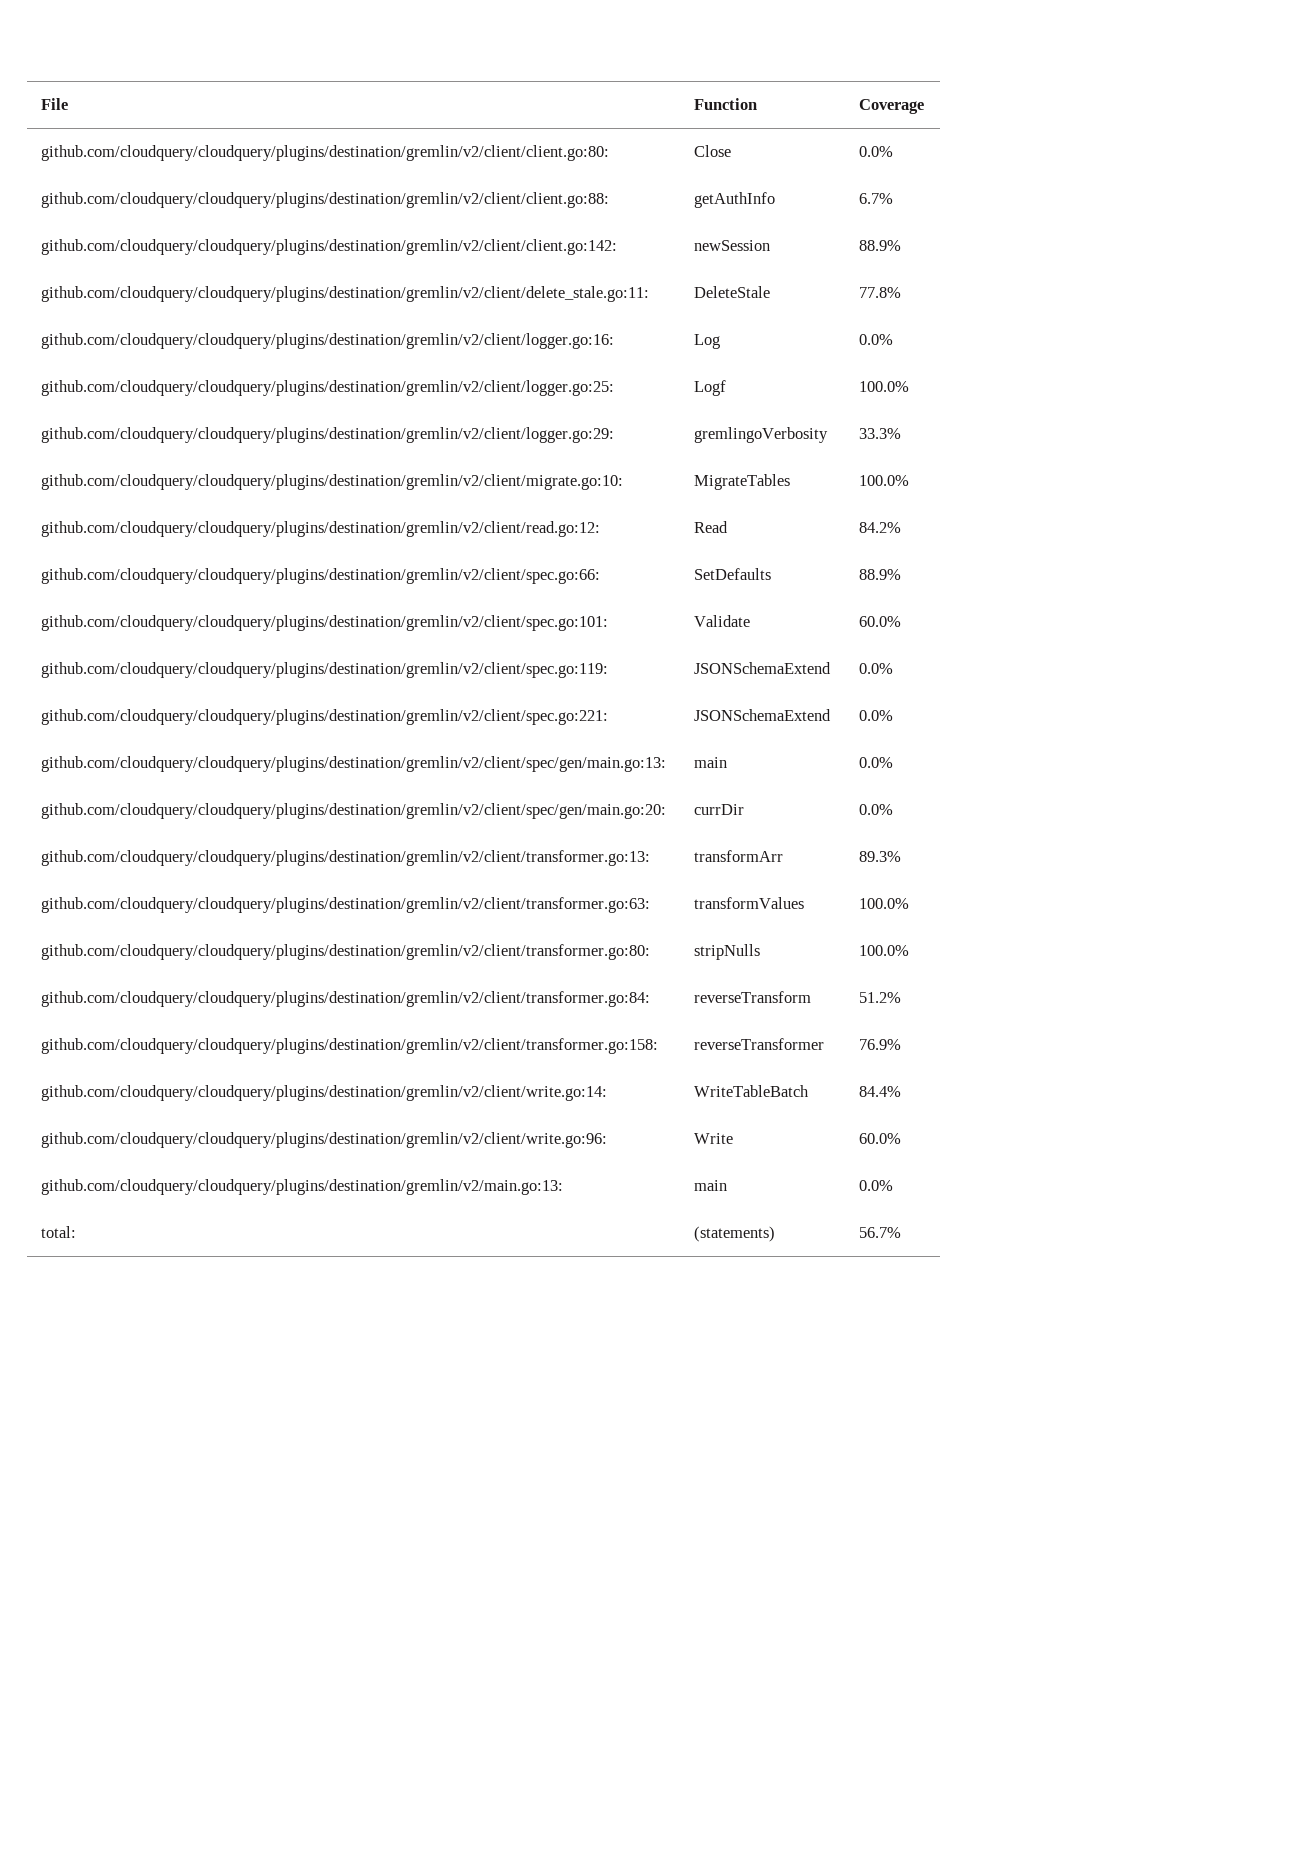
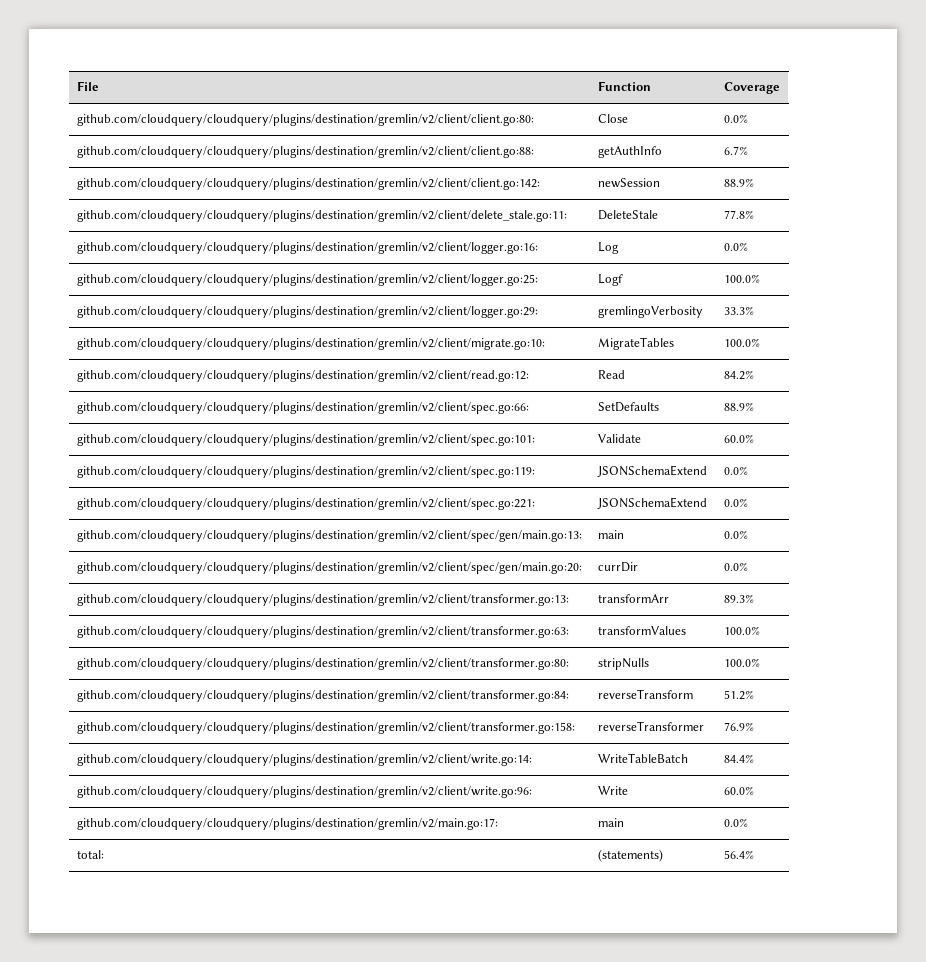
- github.com/cloudquery/cloudquery/plugins/destination/gremlin/v2/main.go:13: | main | 0.0%
+ github.com/cloudquery/cloudquery/plugins/destination/gremlin/v2/main.go:17: | main | 0.0%
- total: | (statements) | 56.7%
+ total: | (statements) | 56.4%

